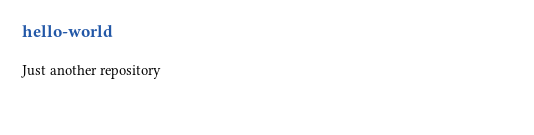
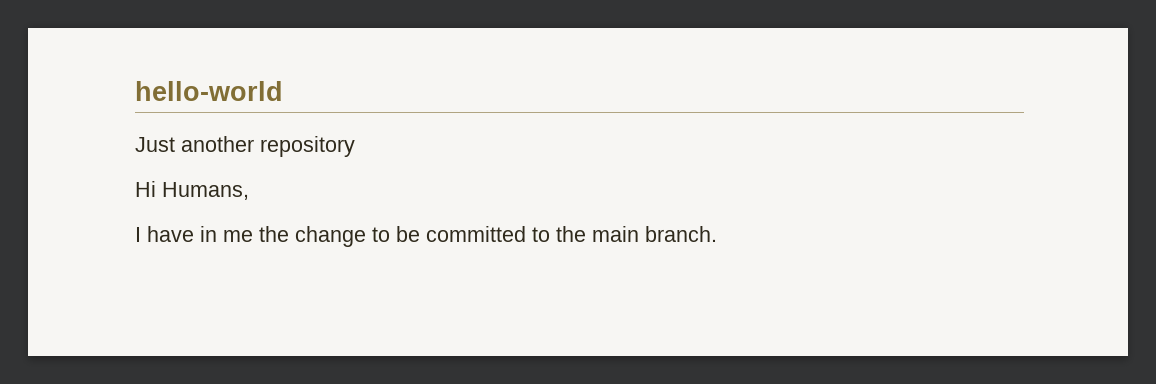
+ Hi Humans,
+ I have in me the change to be committed to the main branch.

